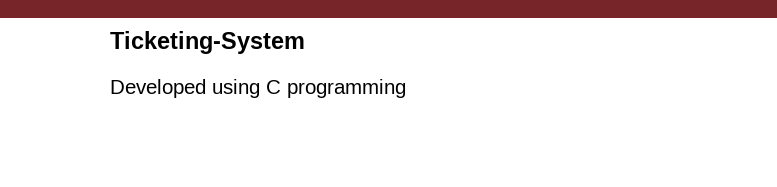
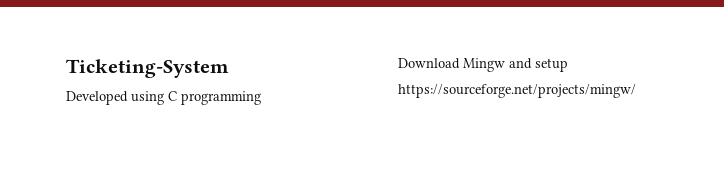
+ Download Mingw and setup
+ https://sourceforge.net/projects/mingw/

